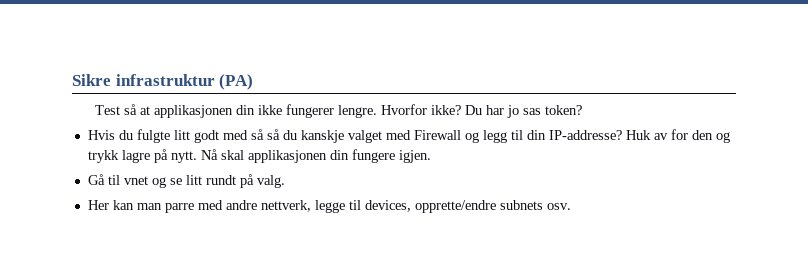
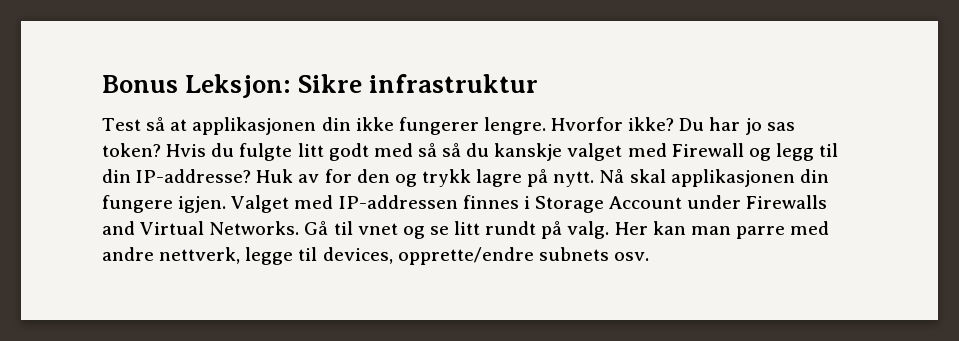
- Sikre infrastruktur (PA)
+ Bonus Leksjon: Sikre infrastruktur
- Du har jo sas token?
- Hvis du fulgte litt godt med så så du kanskje valget med Firewall og legg til din IP-addresse?
+ Du har jo sas token? Hvis du fulgte litt godt med så så du kanskje valget med Firewall og legg til din IP-addresse?
- Nå skal applikasjonen din fungere igjen.
- Gå til vnet og se litt rundt på valg.
- Her kan man parre med andre nettverk, legge til devices, opprette/endre subnets osv.
+ Nå skal applikasjonen din fungere igjen. Valget med IP-addressen finnes i Storage Account under Firewalls and Virtual Networks. Gå til vnet og se litt rundt på valg. Her kan man parre med andre nettverk, legge til devices, opprette/endre subnets osv.

